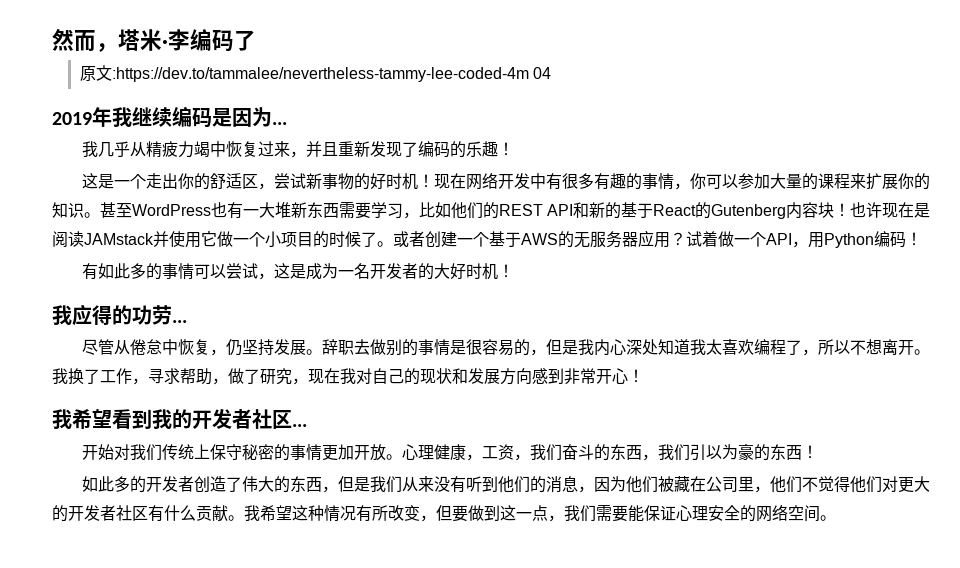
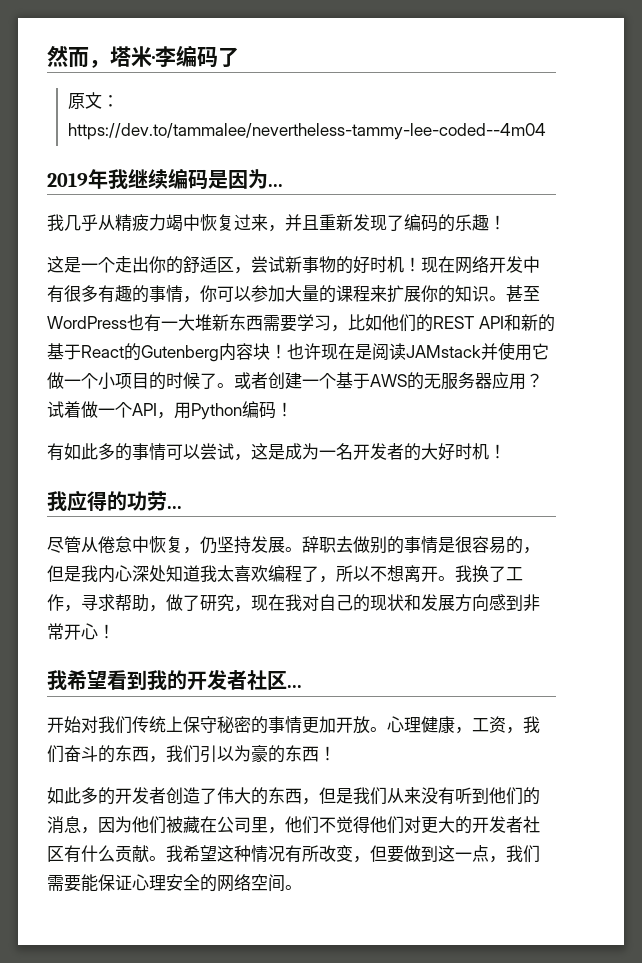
- 原文:https://dev.to/tammalee/nevertheless-tammy-lee-coded-4m 04
+ 原文：https://dev.to/tammalee/nevertheless-tammy-lee-coded--4m04

